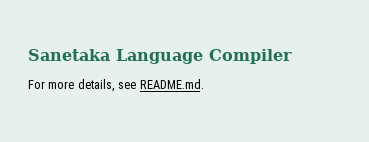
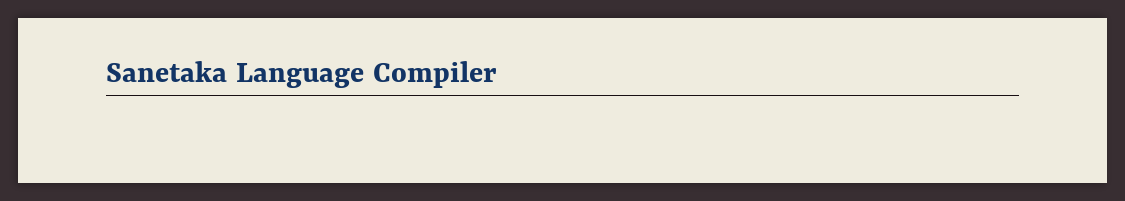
- For more details, see README.md.

